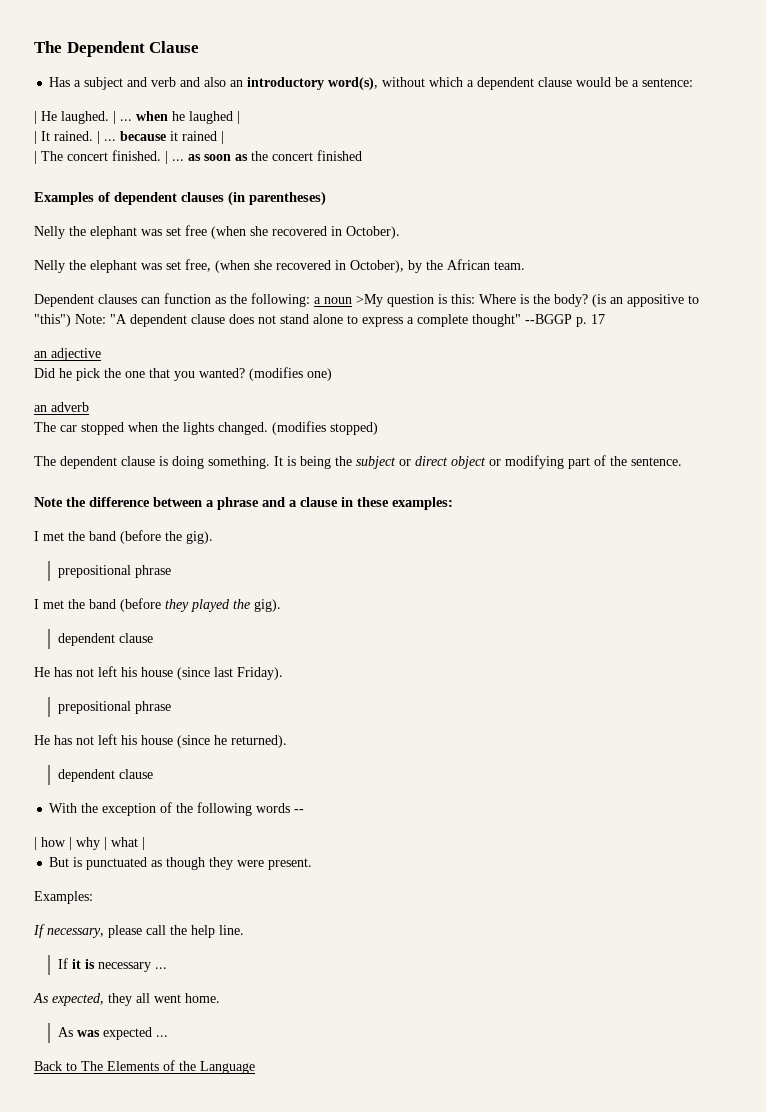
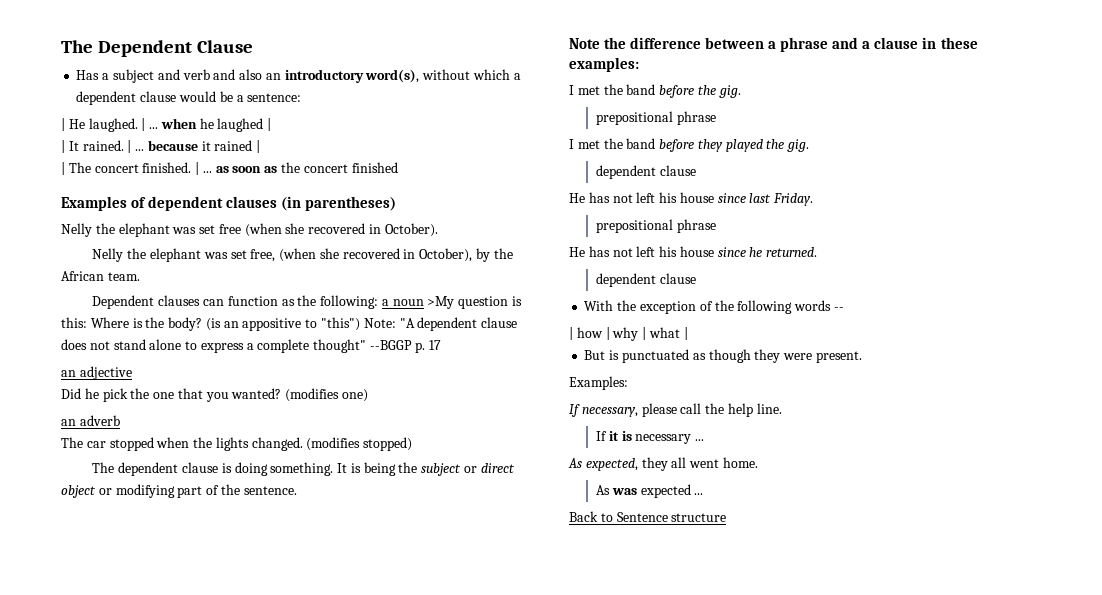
- I met the band (before the gig).
+ I met the band before the gig.
- I met the band (before they played the gig).
+ I met the band before they played the gig.
- He has not left his house (since last Friday).
+ He has not left his house since last Friday.
- He has not left his house (since he returned).
+ He has not left his house since he returned.
- Back to The Elements of the Language
+ Back to Sentence structure

